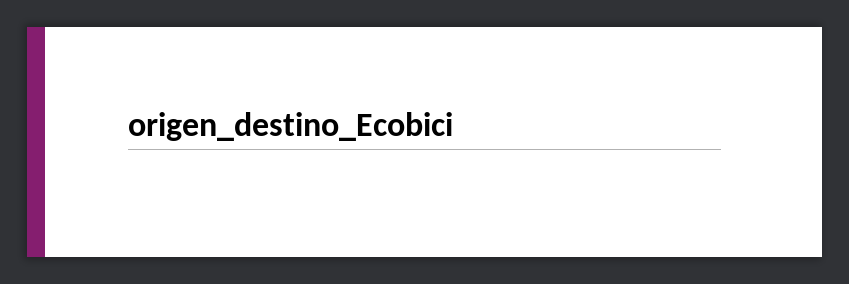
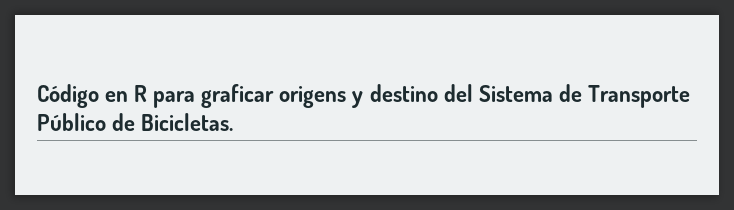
- origen_destino_Ecobici
+ Código en R para graficar origens y destino del Sistema de Transporte Público de Bicicletas.

